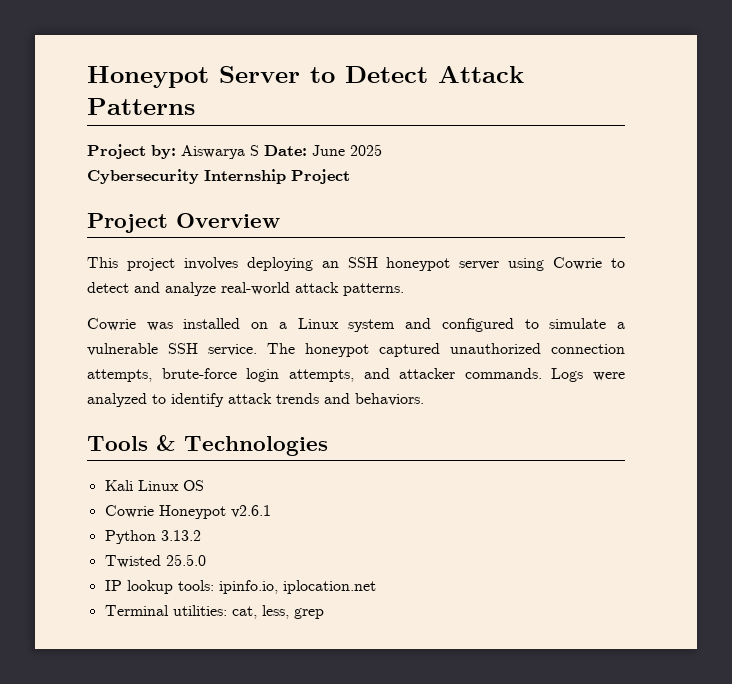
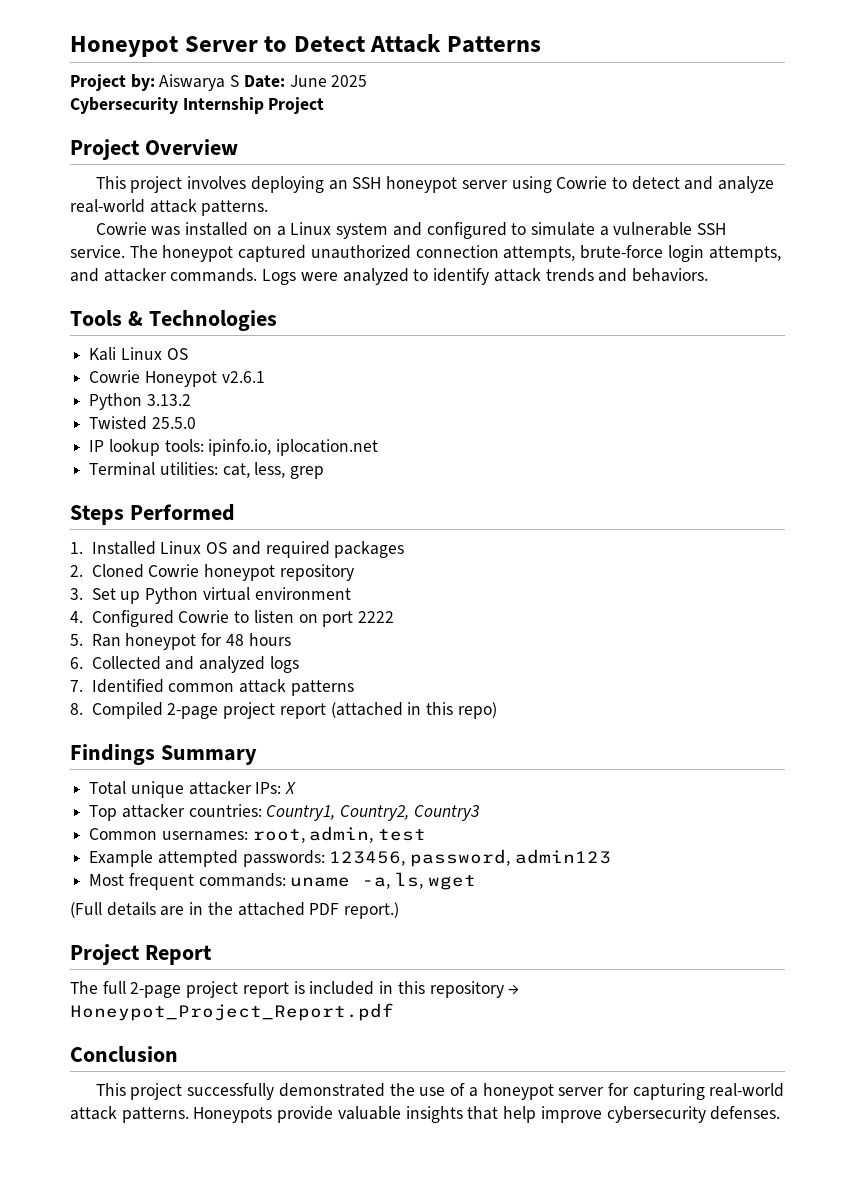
+ Steps Performed
+ 1. Installed Linux OS and required packages
+ 2. Cloned Cowrie honeypot repository
+ 3. Set up Python virtual environment
+ 4. Configured Cowrie to listen on port 2222
+ 5. Ran honeypot for 48 hours
+ 6. Collected and analyzed logs
+ 7. Identified common attack patterns
+ 8. Compiled 2-page project report (attached in this repo)
+ Findings Summary
+ Total unique attacker IPs: X
+ Top attacker countries: Country1, Country2, Country3
+ Common usernames: root, admin, test
+ Example attempted passwords: 123456, password, admin123
+ Most frequent commands: uname -a, ls, wget
+ (Full details are in the attached PDF report.)
+ Project Report
+ The full 2-page project report is included in this repository → Honeypot_Project_Report.pdf
+ Conclusion
+ This project successfully demonstrated the use of a honeypot server for capturing real-world attack patterns. Honeypots provide valuable insights that help improve cybersecurity defenses.

